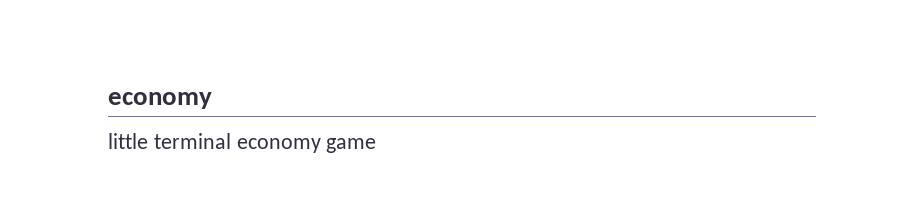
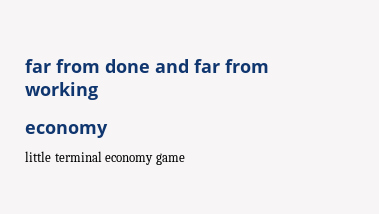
+ far from done and far from working

